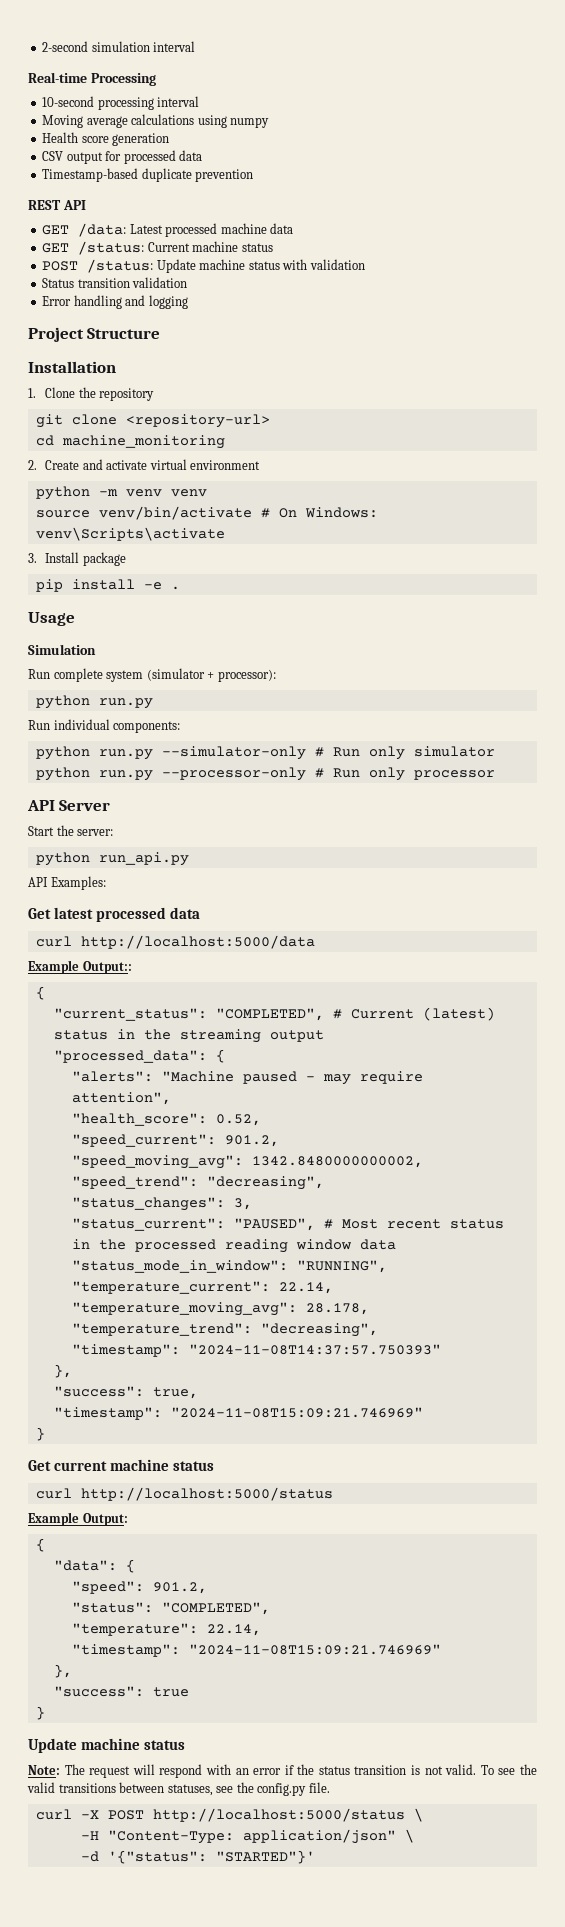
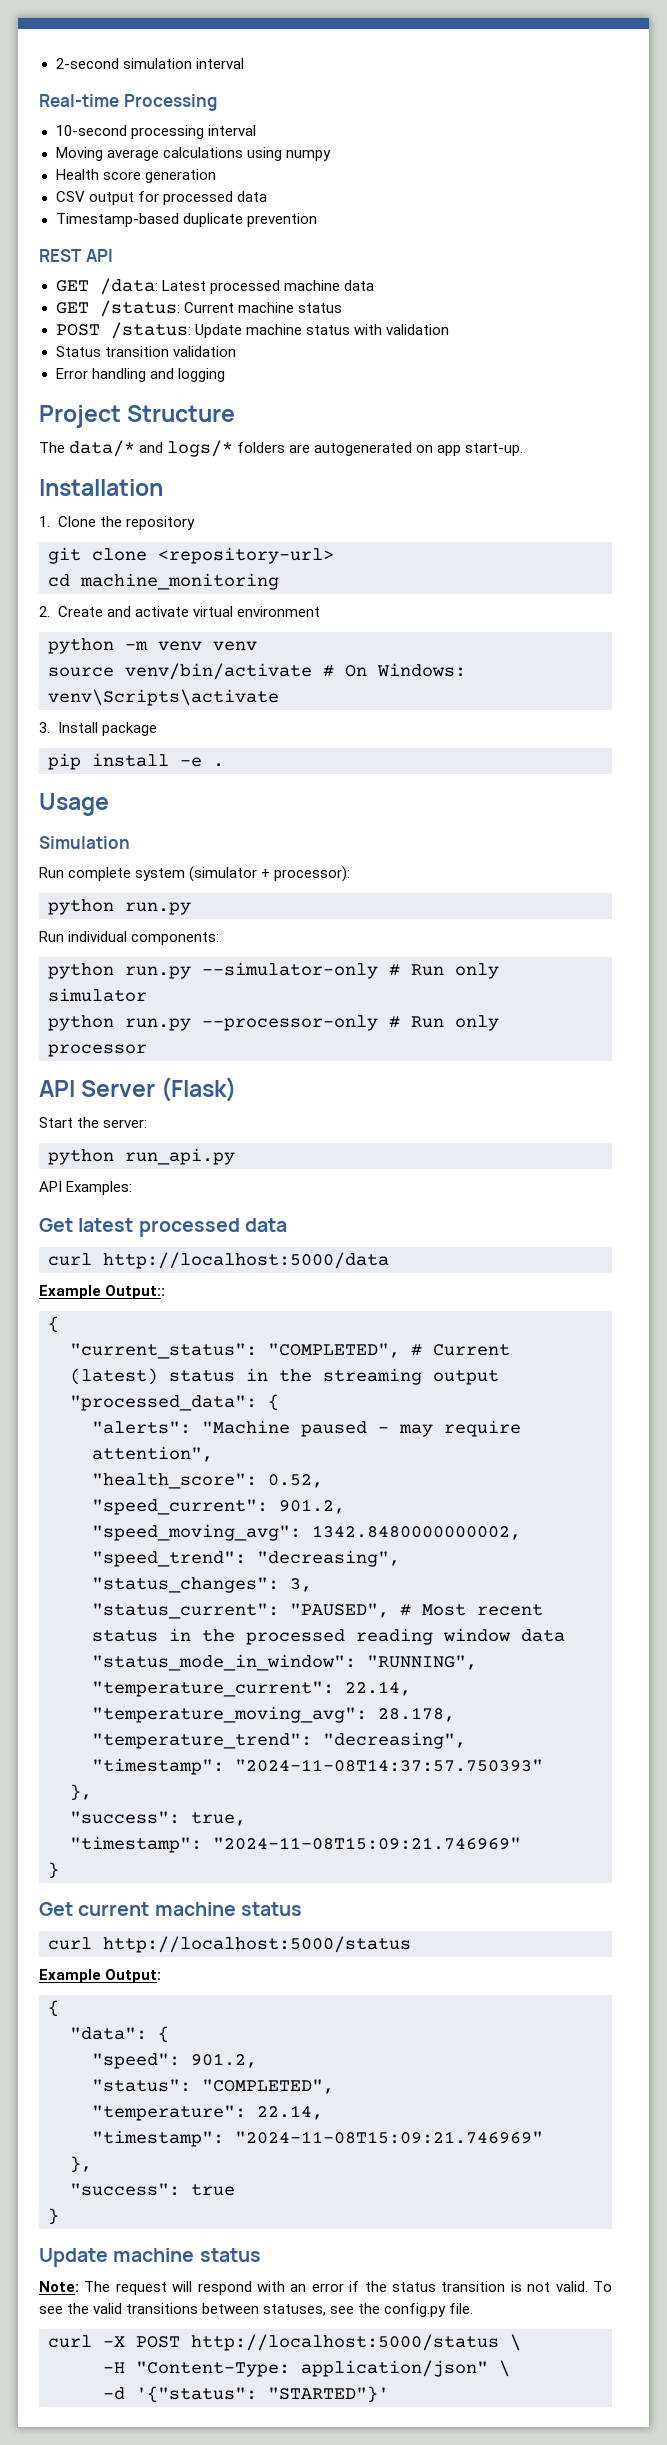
+ The data/* and logs/* folders are autogenerated on app start-up.
- API Server
+ API Server (Flask)

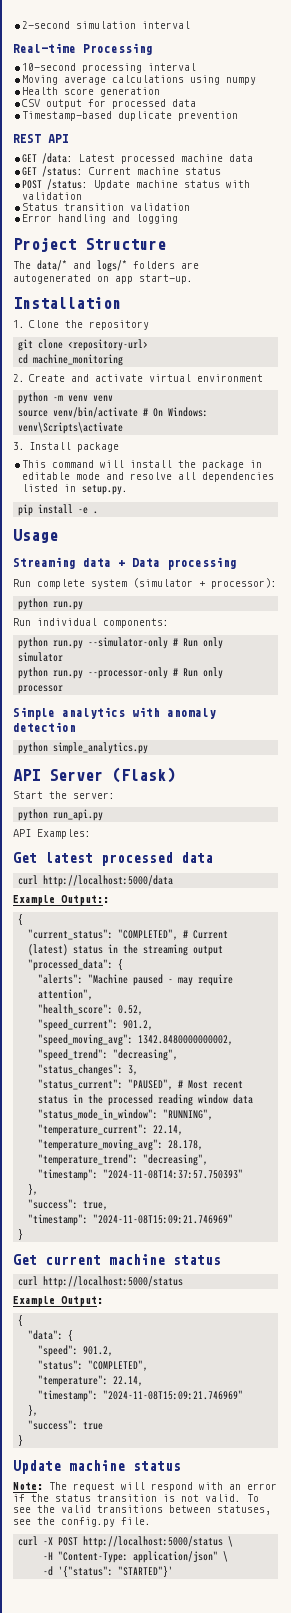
+ This command will install the package in editable mode and resolve all dependencies listed in setup.py.
- Simulation
+ Streaming data + Data processing
+ Simple analytics with anomaly detection
+ python simple_analytics.py

